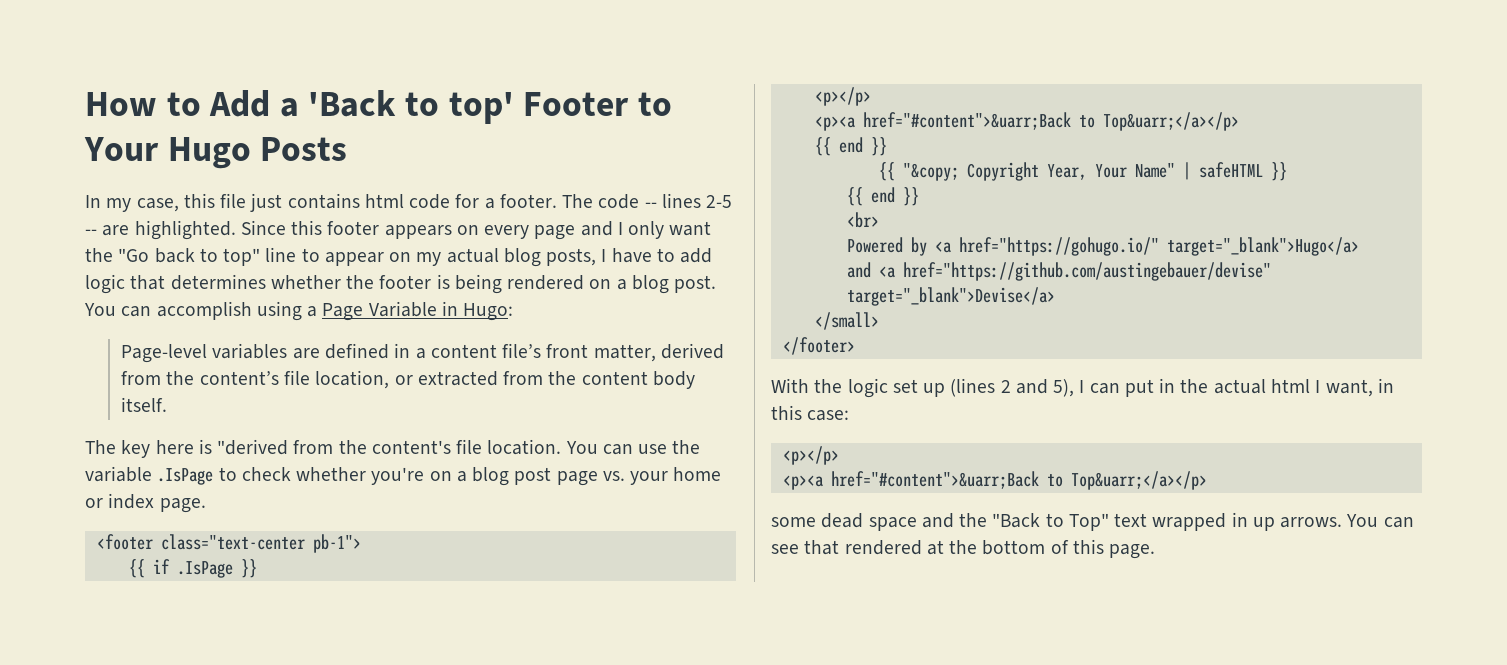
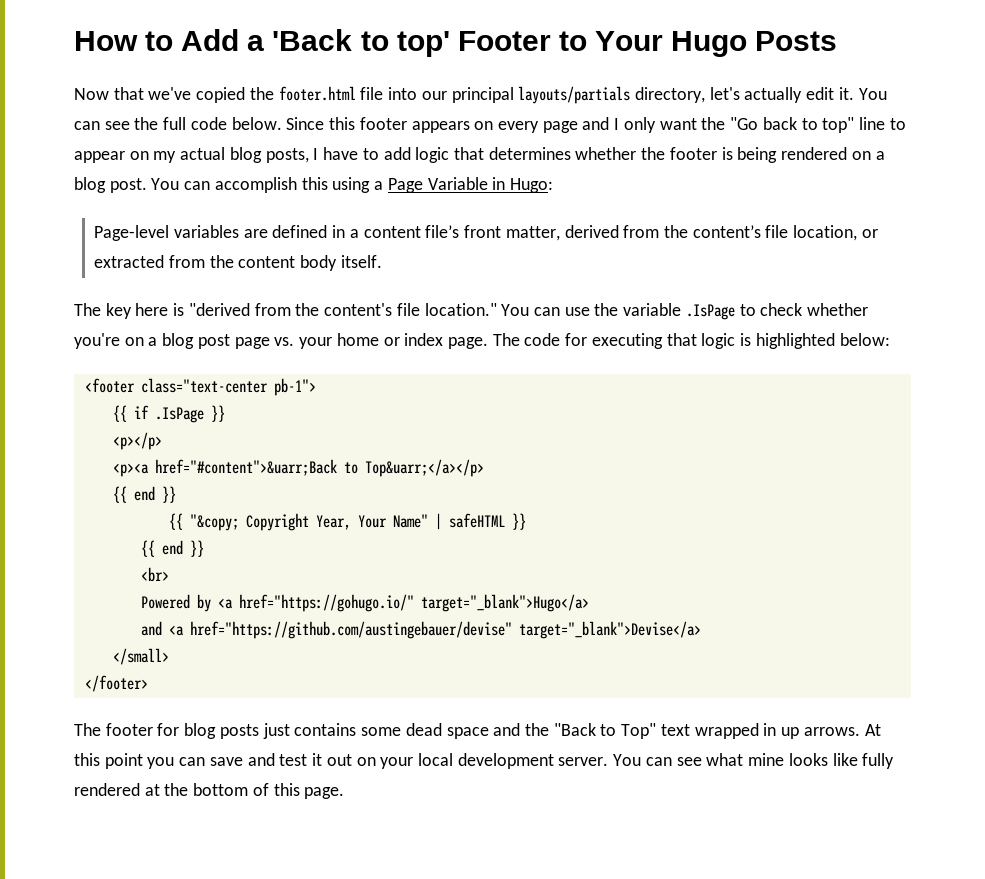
- In my case, this file just contains html code for a footer. The code -- lines 2-5 -- are highlighted.
+ Now that we've copied the footer.html file into our principal layouts/partials directory, let's actually edit it. You can see the full code below.
- You can accomplish using a Page Variable in Hugo:
+ You can accomplish this using a Page Variable in Hugo:
- The key here is "derived from the content's file location.
+ The key here is "derived from the content's file location."
+ The code for executing that logic is highlighted below:
- With the logic set up (lines 2 and 5), I can put in the actual html I want, in this case:
- <p></p>
- <p><a href="#content">&uarr;Back to Top&uarr;</a></p>
- some dead space and the "Back to Top" text wrapped in up arrows.
+ The footer for blog posts just contains some dead space and the "Back to Top" text wrapped in up arrows.
- You can see that rendered at the bottom of this page.
+ At this point you can save and test it out on your local development server. You can see what mine looks like fully rendered at the bottom of this page.

